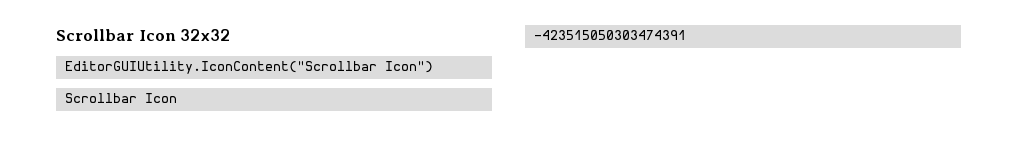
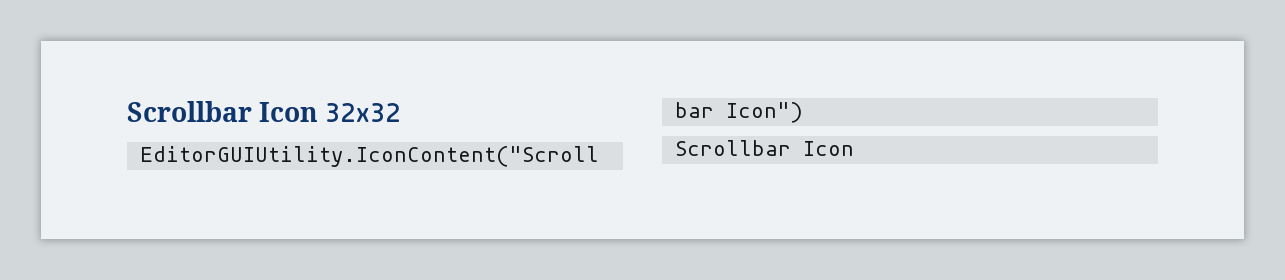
- -423515050303474391

